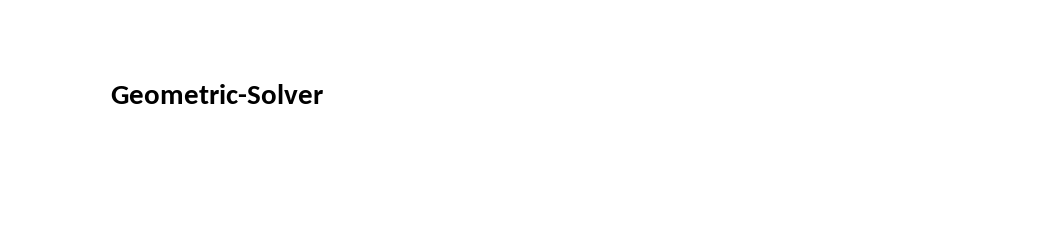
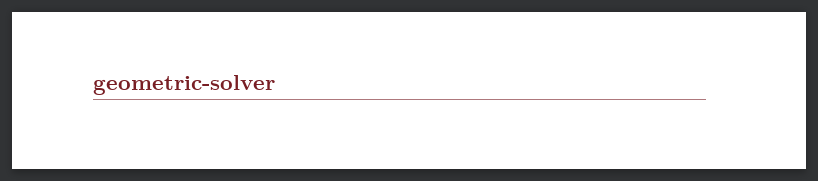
- Geometric-Solver
+ geometric-solver

